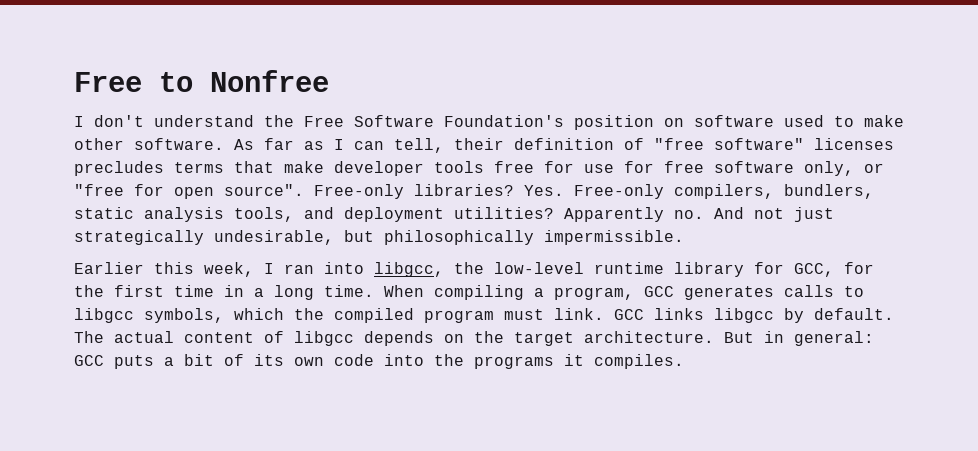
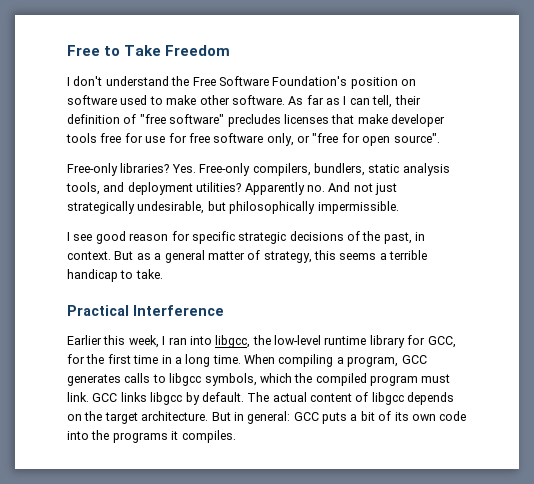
- Free to Nonfree
+ Free to Take Freedom
- As far as I can tell, their definition of "free software" licenses precludes terms that make developer tools free for use for free software only, or "free for open source". Free-only libraries?
+ As far as I can tell, their definition of "free software" precludes licenses that make developer tools free for use for free software only, or "free for open source".
+ Free-only libraries?
+ I see good reason for specific strategic decisions of the past, in context. But as a general matter of strategy, this seems a terrible handicap to take.
+ Practical Interference

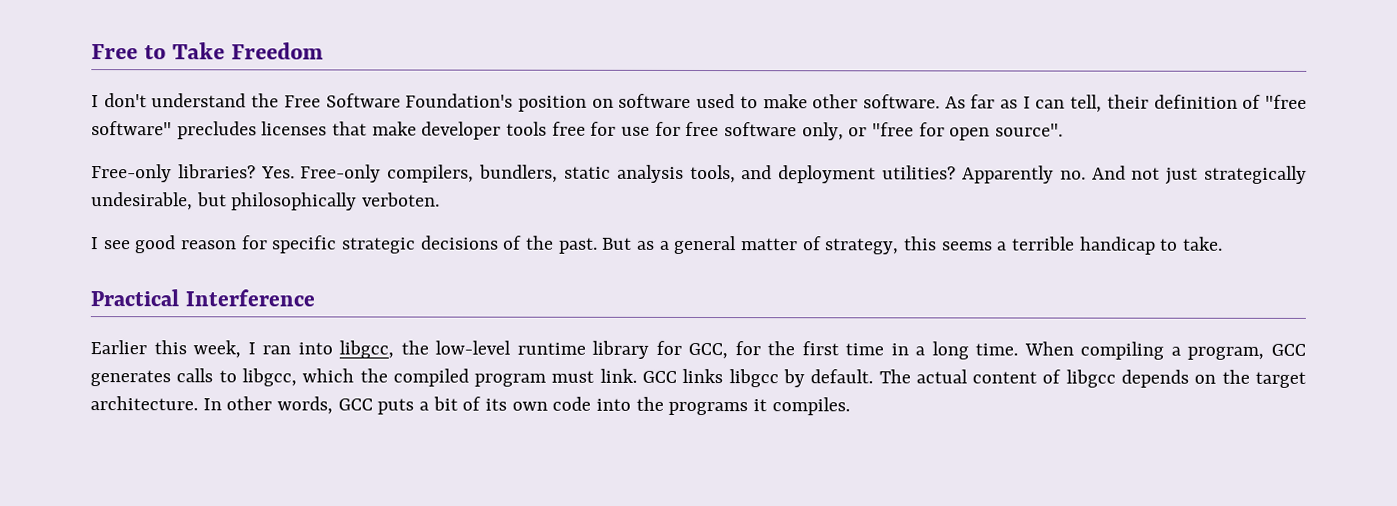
- Apparently no. And not just strategically undesirable, but philosophically impermissible.
+ Apparently no. And not just strategically undesirable, but philosophically verboten.
- I see good reason for specific strategic decisions of the past, in context.
+ I see good reason for specific strategic decisions of the past.
- When compiling a program, GCC generates calls to libgcc symbols, which the compiled program must link.
+ When compiling a program, GCC generates calls to libgcc, which the compiled program must link.
- But in general: GCC puts a bit of its own code into the programs it compiles.
+ In other words, GCC puts a bit of its own code into the programs it compiles.

